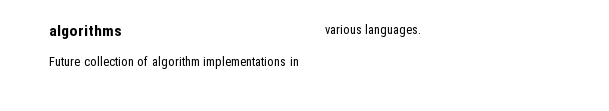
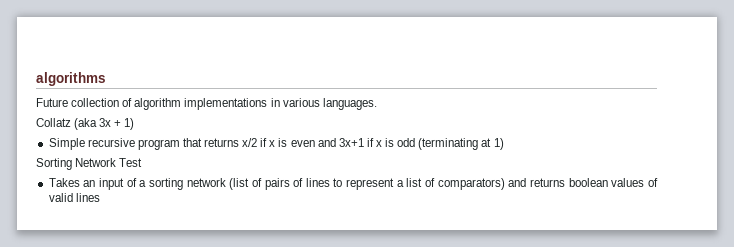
+ Collatz (aka 3x + 1)
+ Simple recursive program that returns x/2 if x is even and 3x+1 if x is odd (terminating at 1)
+ Sorting Network Test
+ Takes an input of a sorting network (list of pairs of lines to represent a list of comparators) and returns boolean values of valid lines

